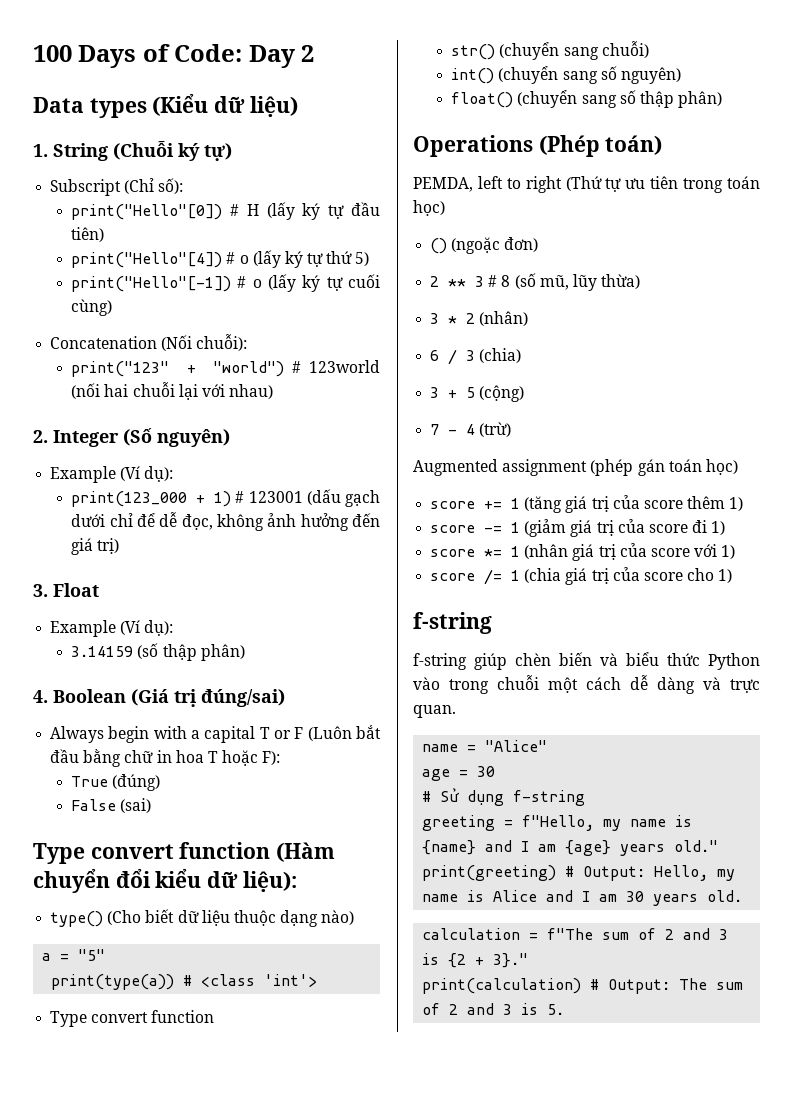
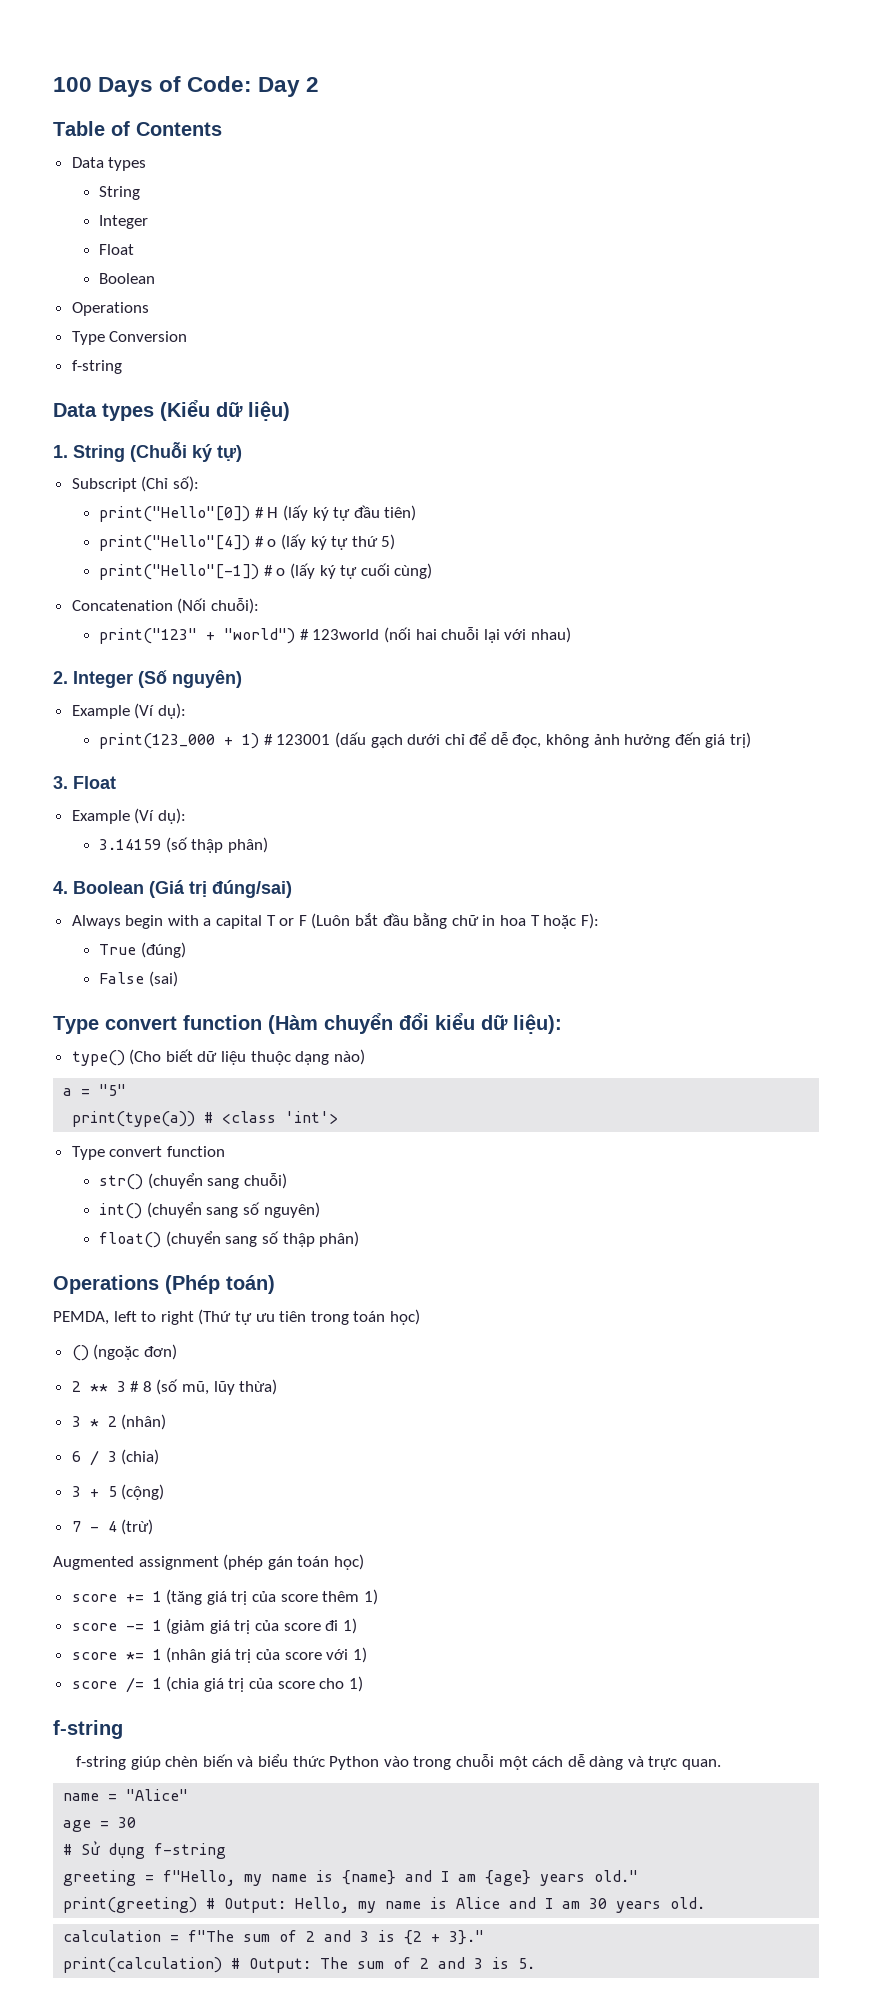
+ Table of Contents
+ Data types
+ String
+ Integer
+ Float
+ Boolean
+ Operations
+ Type Conversion
+ f-string

